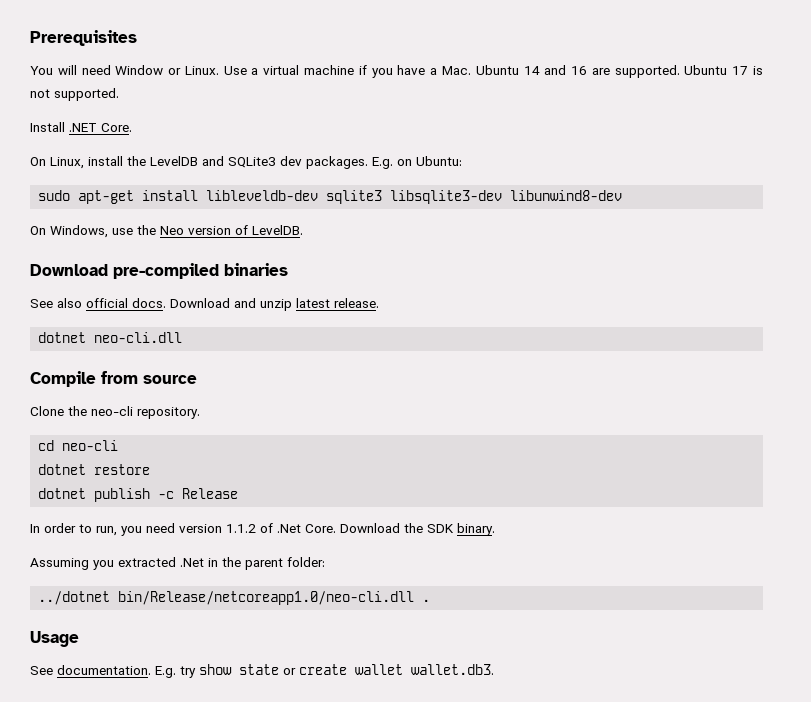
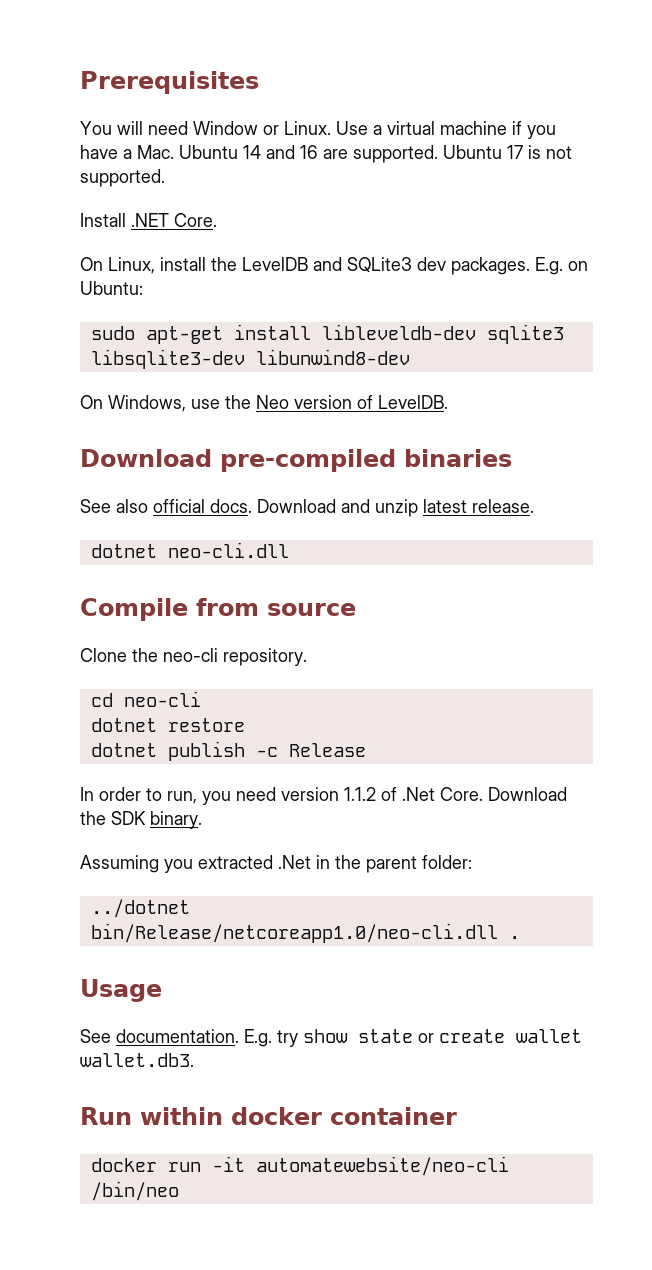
+ Run within docker container
+ docker run -it automatewebsite/neo-cli /bin/neo

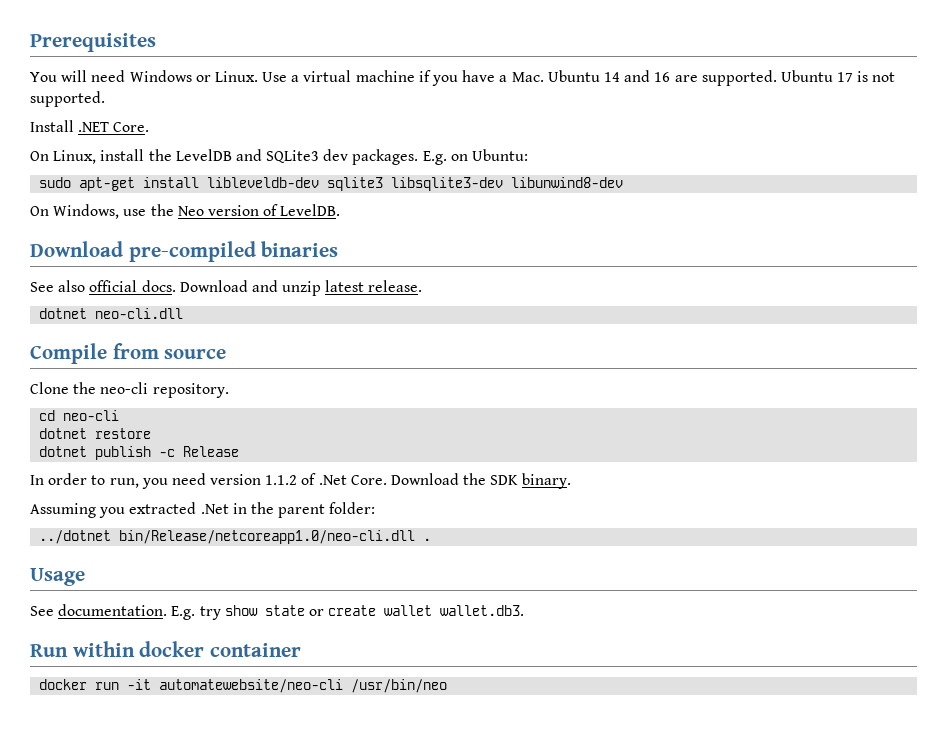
- You will need Window or Linux.
+ You will need Windows or Linux.
- docker run -it automatewebsite/neo-cli /bin/neo
+ docker run -it automatewebsite/neo-cli /usr/bin/neo

